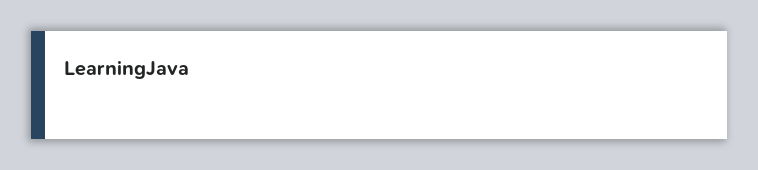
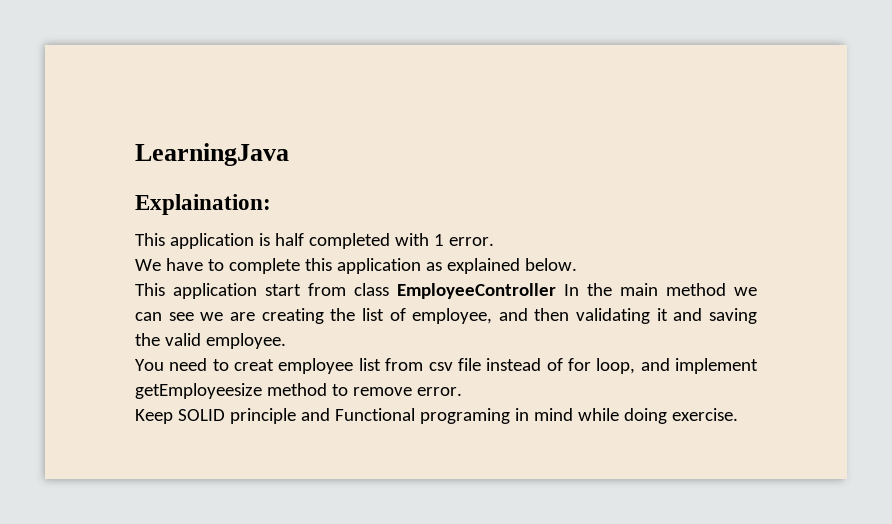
+ Explaination:
+ This application is half completed with 1 error.
+ We have to complete this application as explained below.
+ This application start from class EmployeeController In the main method we can see we are creating the list of employee, and then validating it and saving the valid employee.
+ You need to creat employee list from csv file instead of for loop, and implement getEmployeesize method to remove error.
+ Keep SOLID principle and Functional programing in mind while doing exercise.

